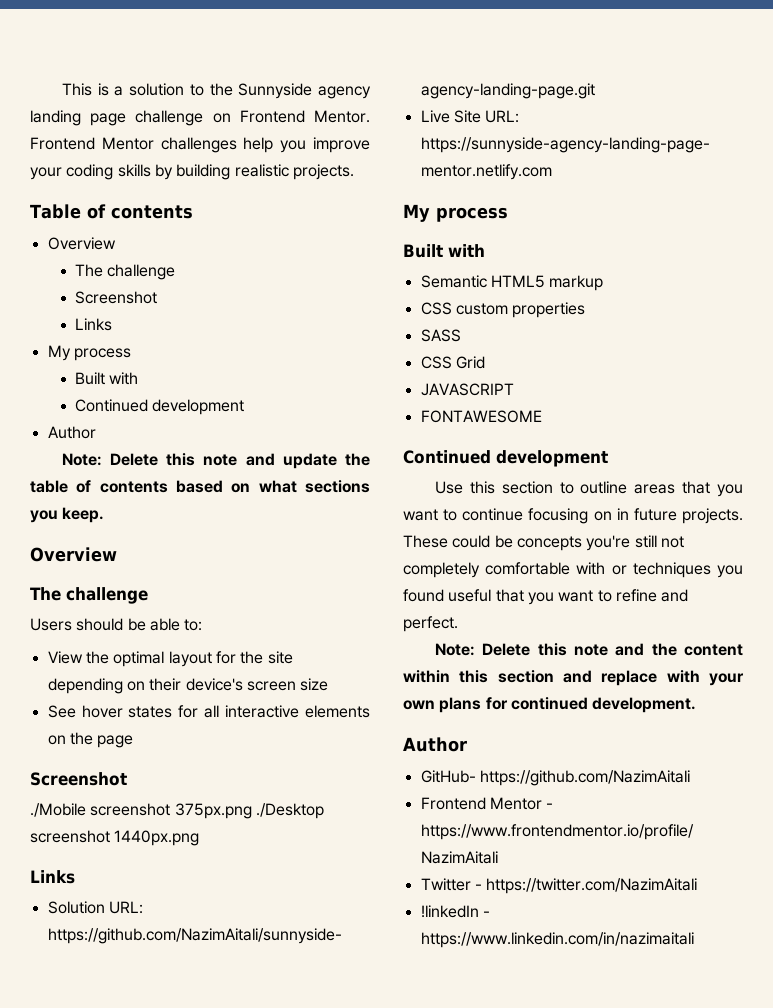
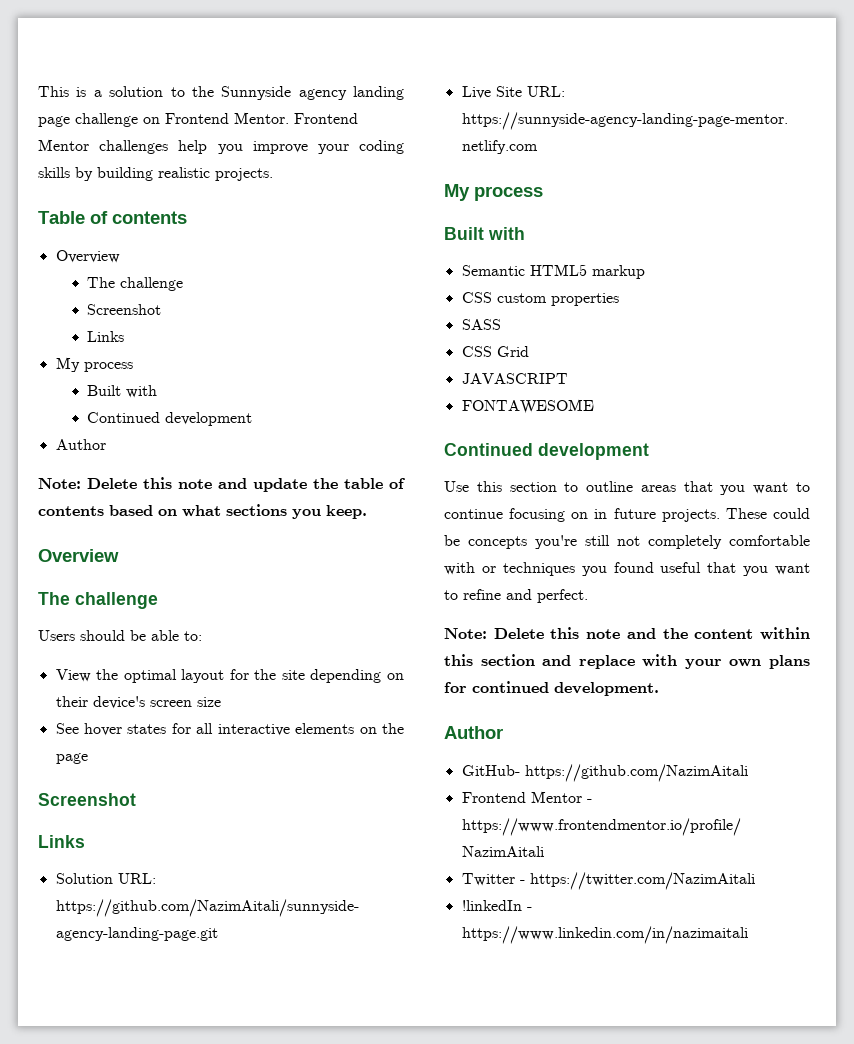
- ./Mobile screenshot 375px.png ./Desktop screenshot 1440px.png

